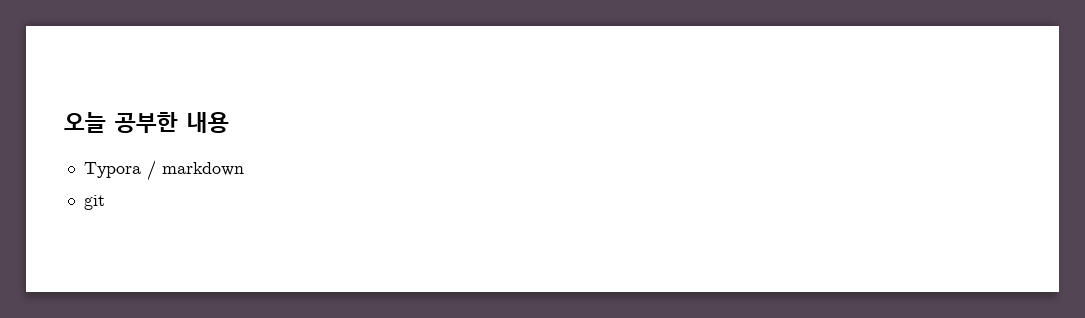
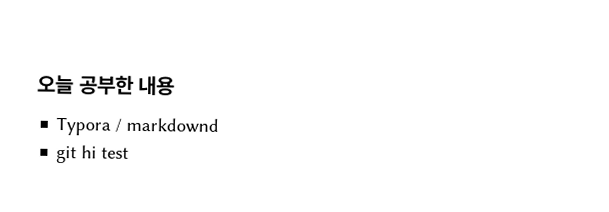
- Typora / markdown
+ Typora / markdownd
- git
+ git hi test

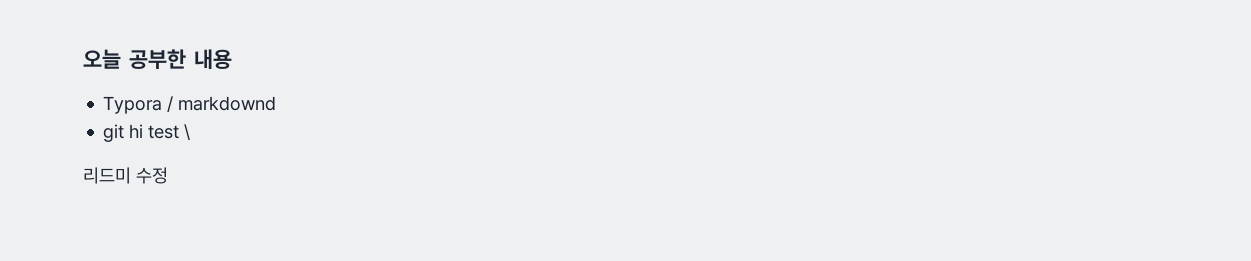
- git hi test
+ git hi test \
+ 리드미 수정

